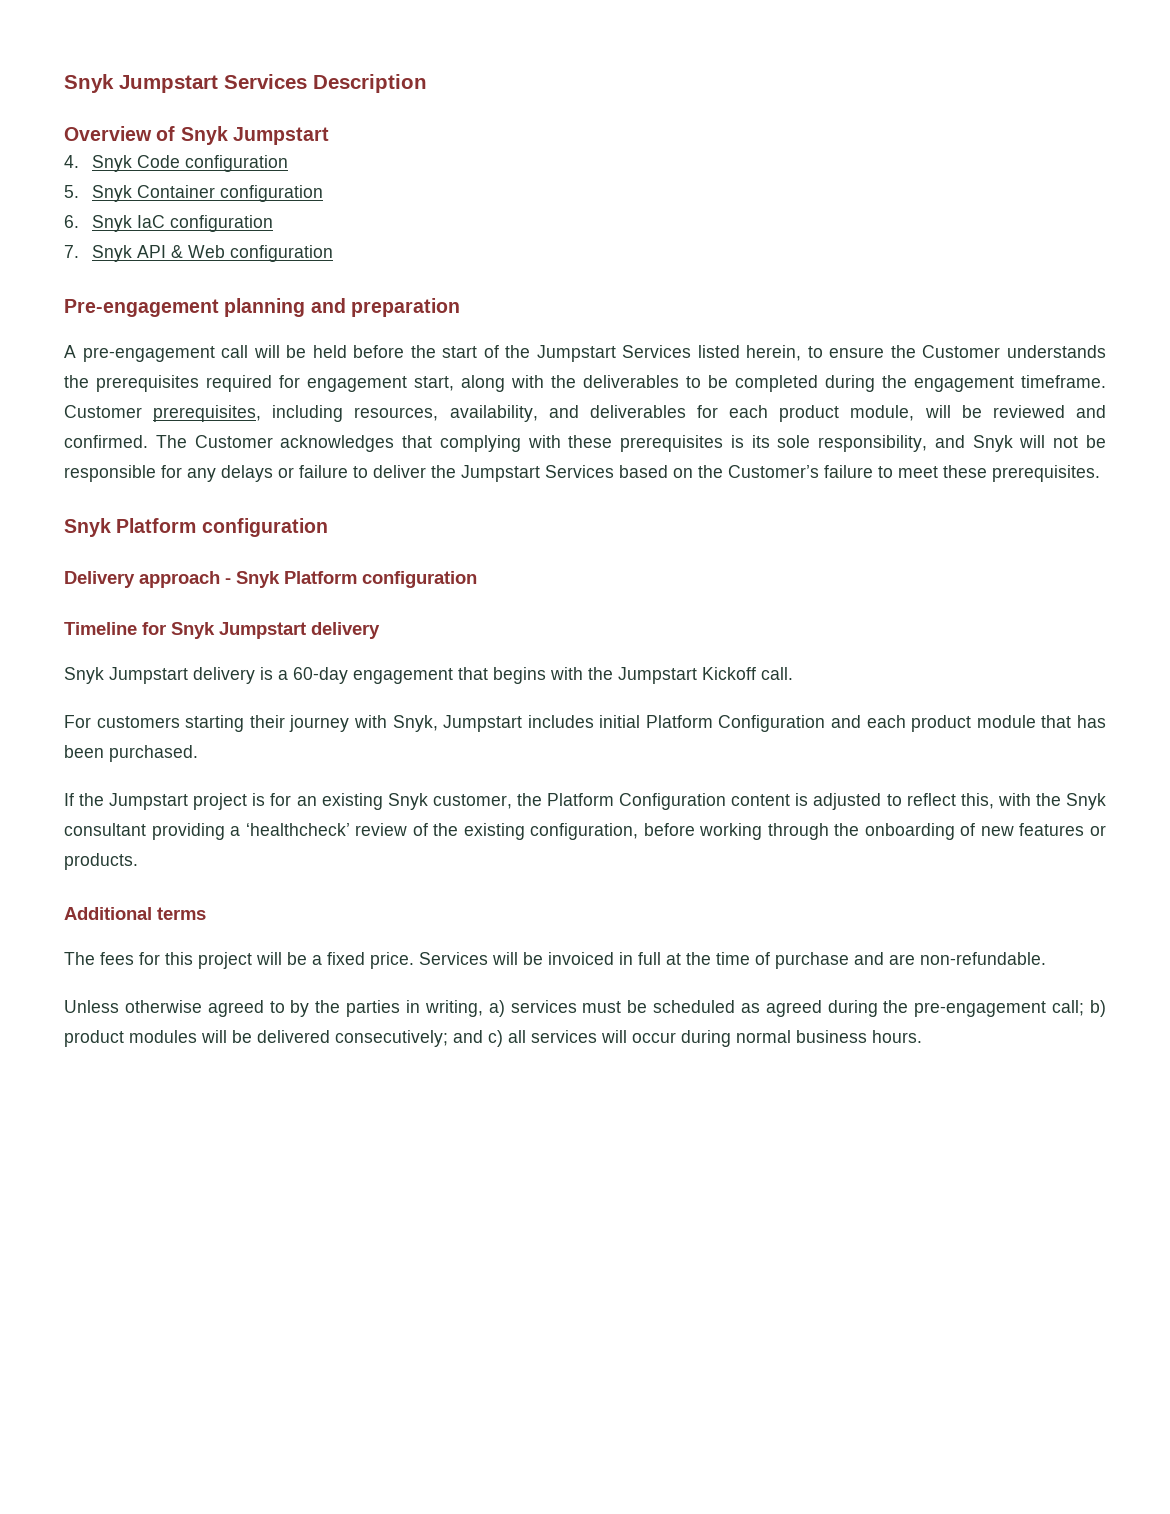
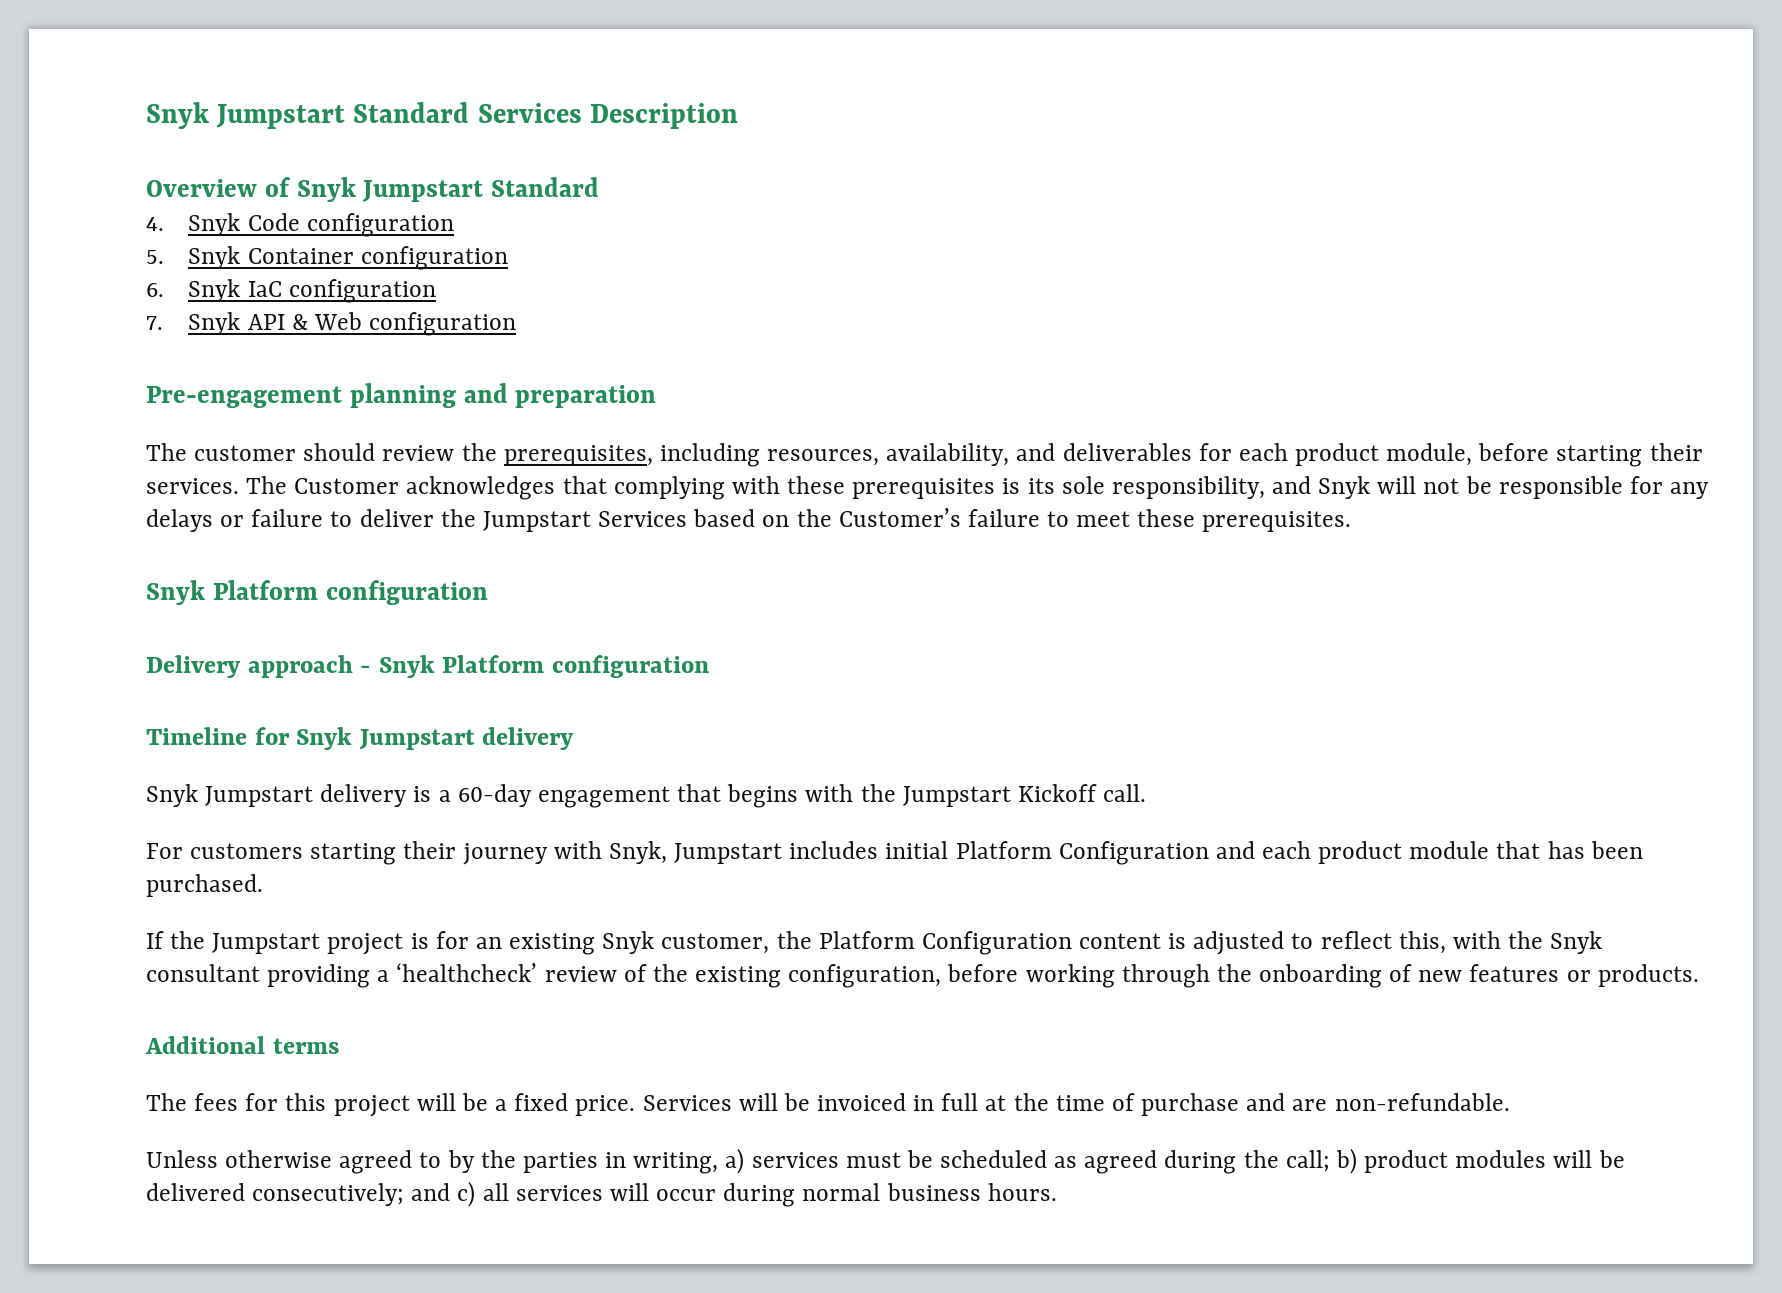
- Snyk Jumpstart Services Description
+ Snyk Jumpstart Standard Services Description
- Overview of Snyk Jumpstart
+ Overview of Snyk Jumpstart Standard
- A pre-engagement call will be held before the start of the Jumpstart Services listed herein, to ensure the Customer understands the prerequisites required for engagement start, along with the deliverables to be completed during the engagement timeframe. Customer prerequisites, including resources, availability, and deliverables for each product module, will be reviewed and confirmed.
+ The customer should review the prerequisites, including resources, availability, and deliverables for each product module, before starting their services.
- Unless otherwise agreed to by the parties in writing, a) services must be scheduled as agreed during the pre-engagement call; b) product modules will be delivered consecutively; and c) all services will occur during normal business hours.
+ Unless otherwise agreed to by the parties in writing, a) services must be scheduled as agreed during the call; b) product modules will be delivered consecutively; and c) all services will occur during normal business hours.

